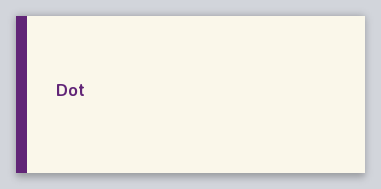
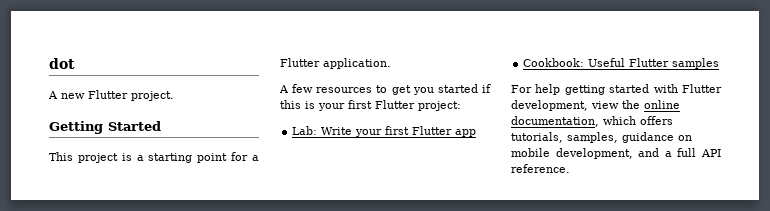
- Dot
+ dot
+ A new Flutter project.
+ Getting Started
+ This project is a starting point for a Flutter application.
+ A few resources to get you started if this is your first Flutter project:
+ Lab: Write your first Flutter app
+ Cookbook: Useful Flutter samples
+ For help getting started with Flutter development, view the online documentation, which offers tutorials, samples, guidance on mobile development, and a full API reference.

